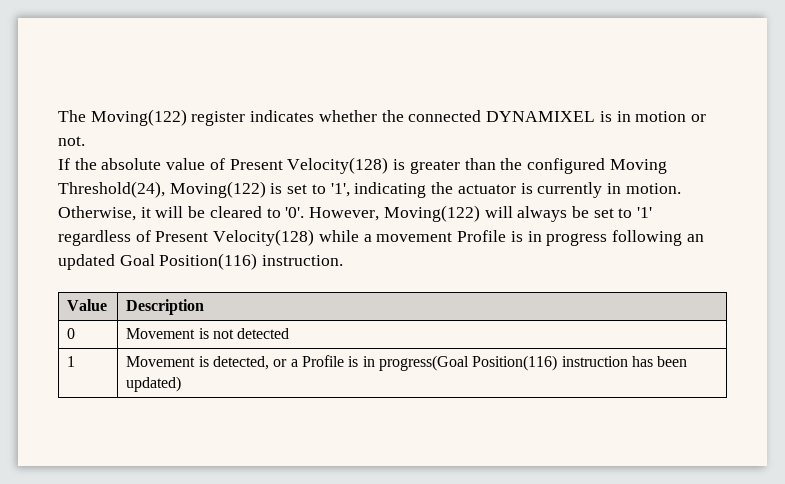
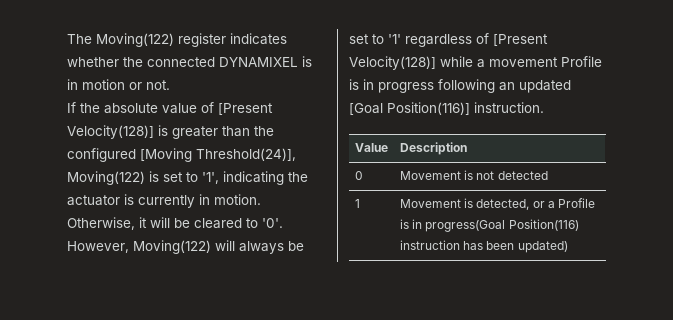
- If the absolute value of Present Velocity(128) is greater than the configured Moving Threshold(24), Moving(122) is set to '1', indicating the actuator is currently in motion.
+ If the absolute value of [Present Velocity(128)] is greater than the configured [Moving Threshold(24)], Moving(122) is set to '1', indicating the actuator is currently in motion.
- However, Moving(122) will always be set to '1' regardless of Present Velocity(128) while a movement Profile is in progress following an updated Goal Position(116) instruction.
+ However, Moving(122) will always be set to '1' regardless of [Present Velocity(128)] while a movement Profile is in progress following an updated [Goal Position(116)] instruction.

